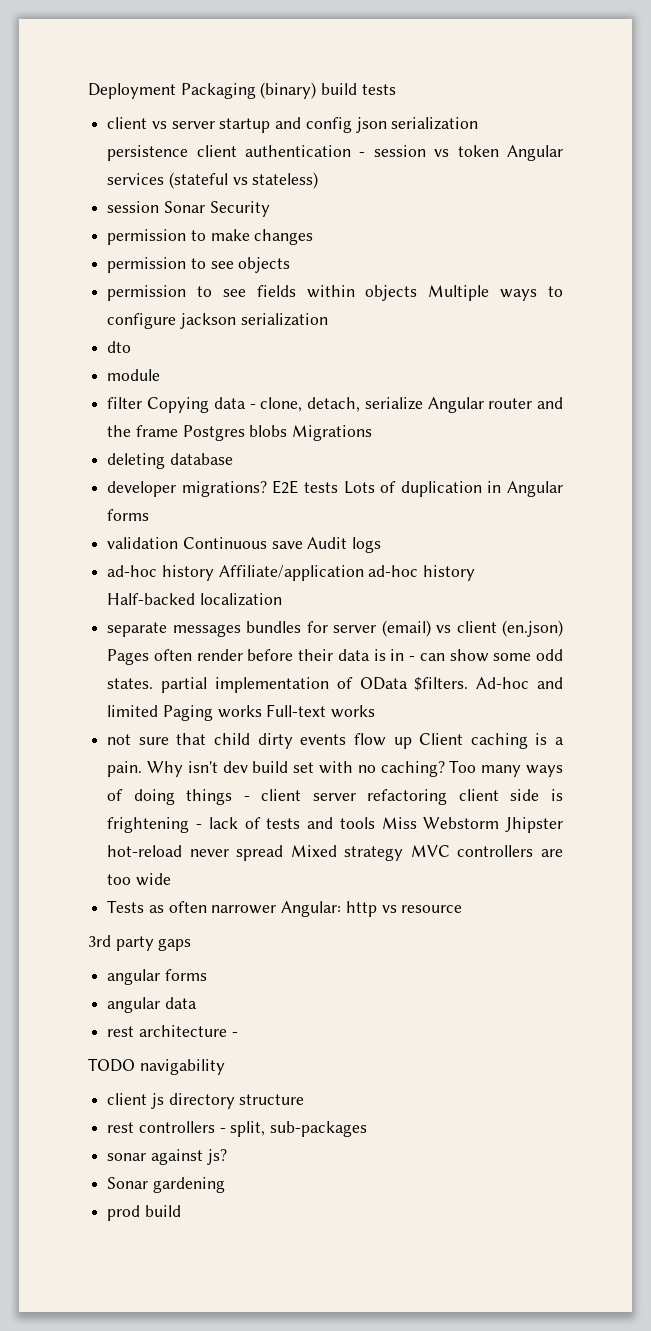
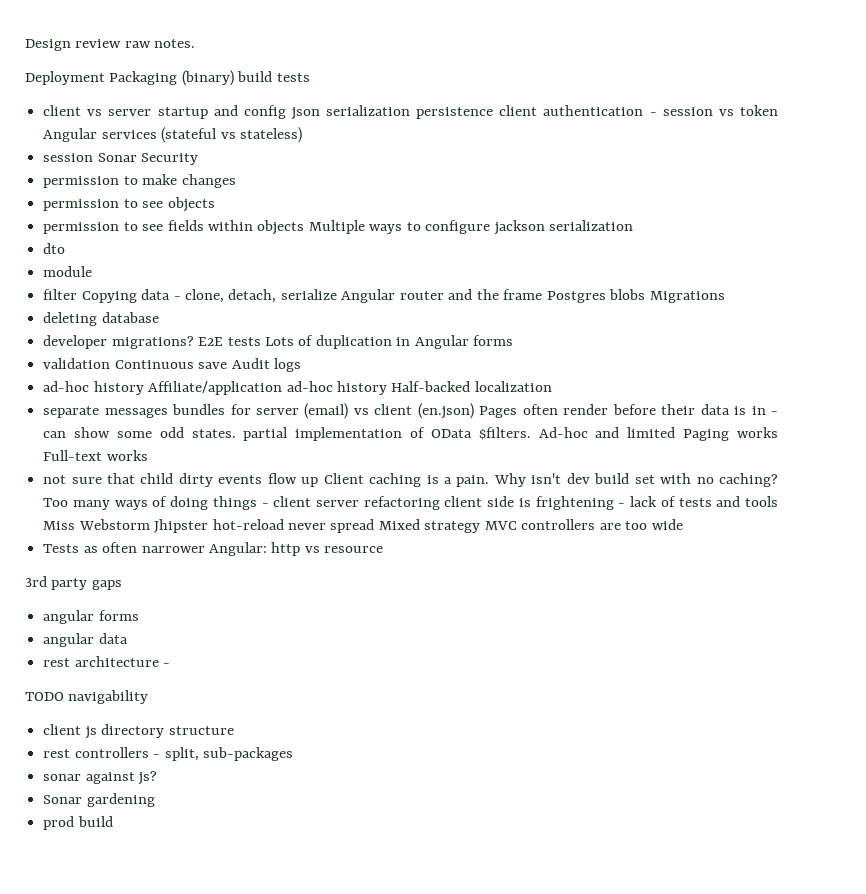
+ Design review raw notes.

